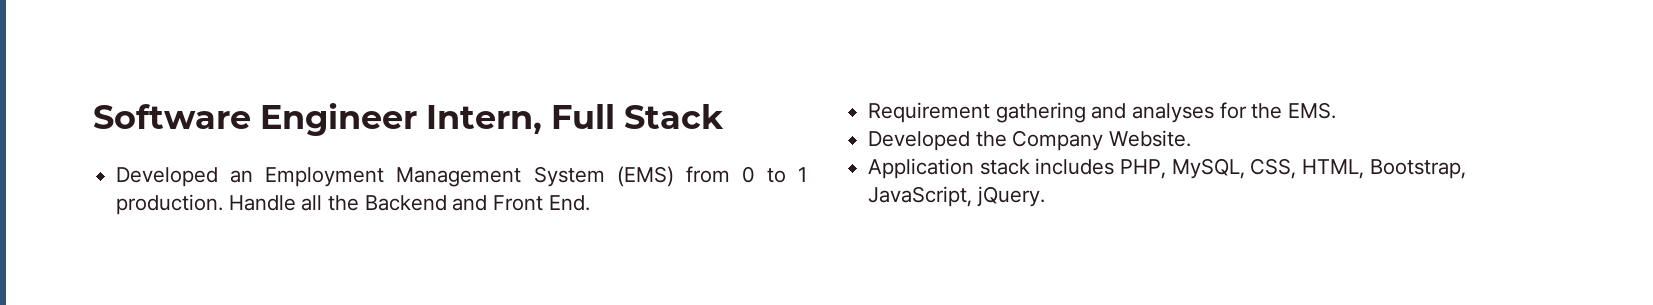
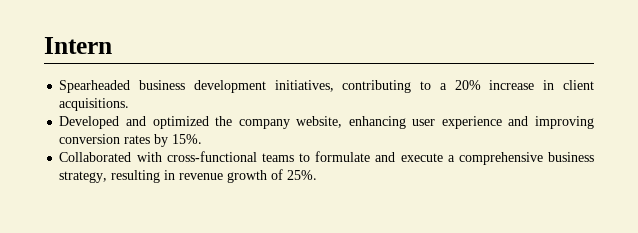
- Software Engineer Intern, Full Stack
- Developed an Employment Management System (EMS) from 0 to 1 production. Handle all the Backend and Front End.
- Requirement gathering and analyses for the EMS.
- Developed the Company Website.
- Application stack includes PHP, MySQL, CSS, HTML, Bootstrap, JavaScript, jQuery.
+ Intern
+ Spearheaded business development initiatives, contributing to a 20% increase in client acquisitions.
+ Developed and optimized the company website, enhancing user experience and improving conversion rates by 15%.
+ Collaborated with cross-functional teams to formulate and execute a comprehensive business strategy, resulting in revenue growth of 25%.

